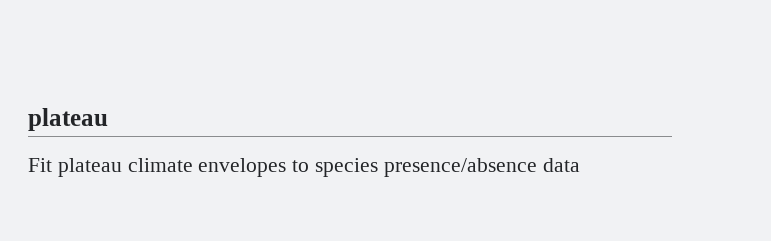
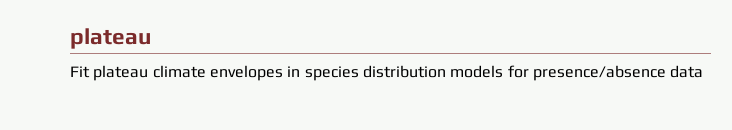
- Fit plateau climate envelopes to species presence/absence data
+ Fit plateau climate envelopes in species distribution models for presence/absence data

